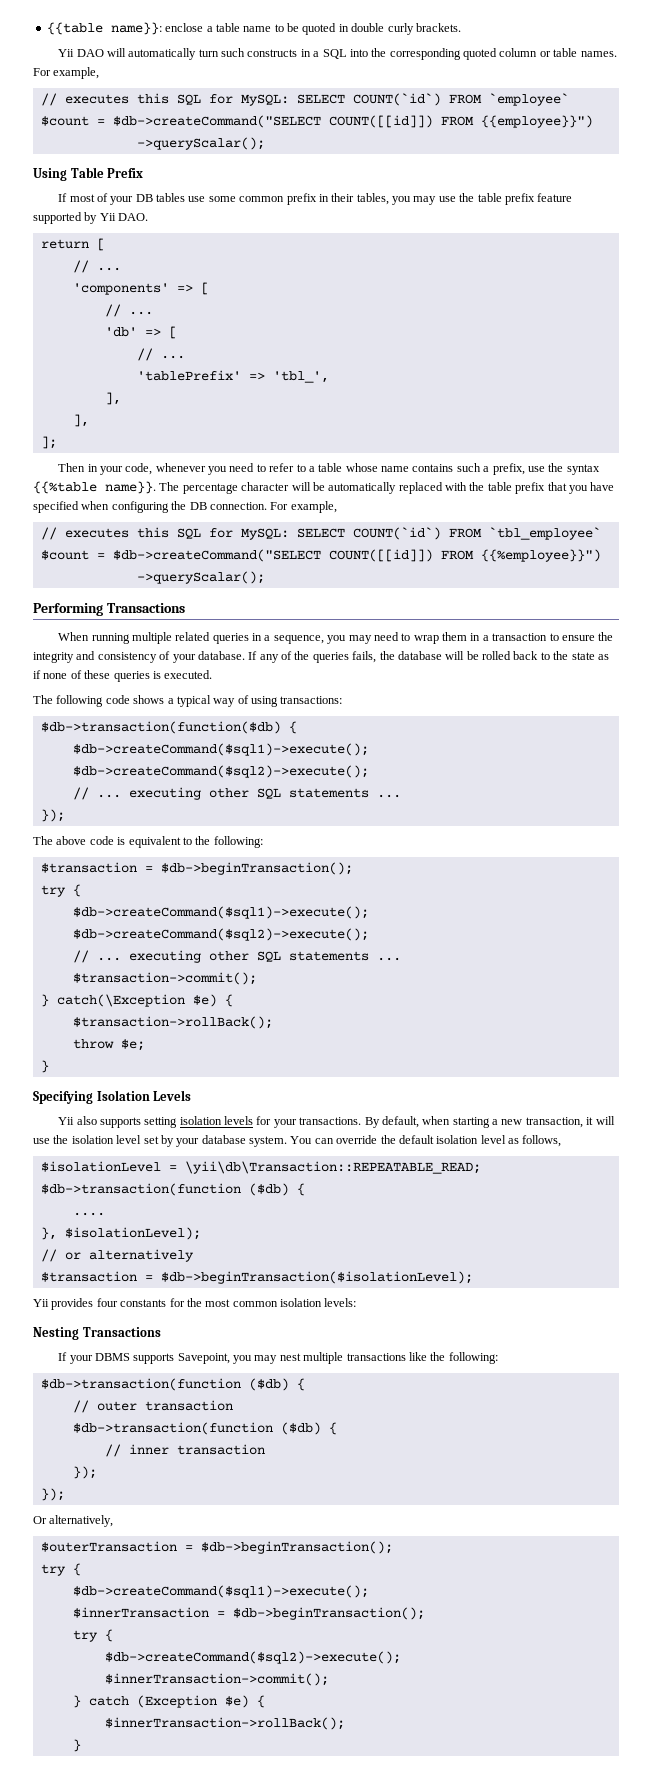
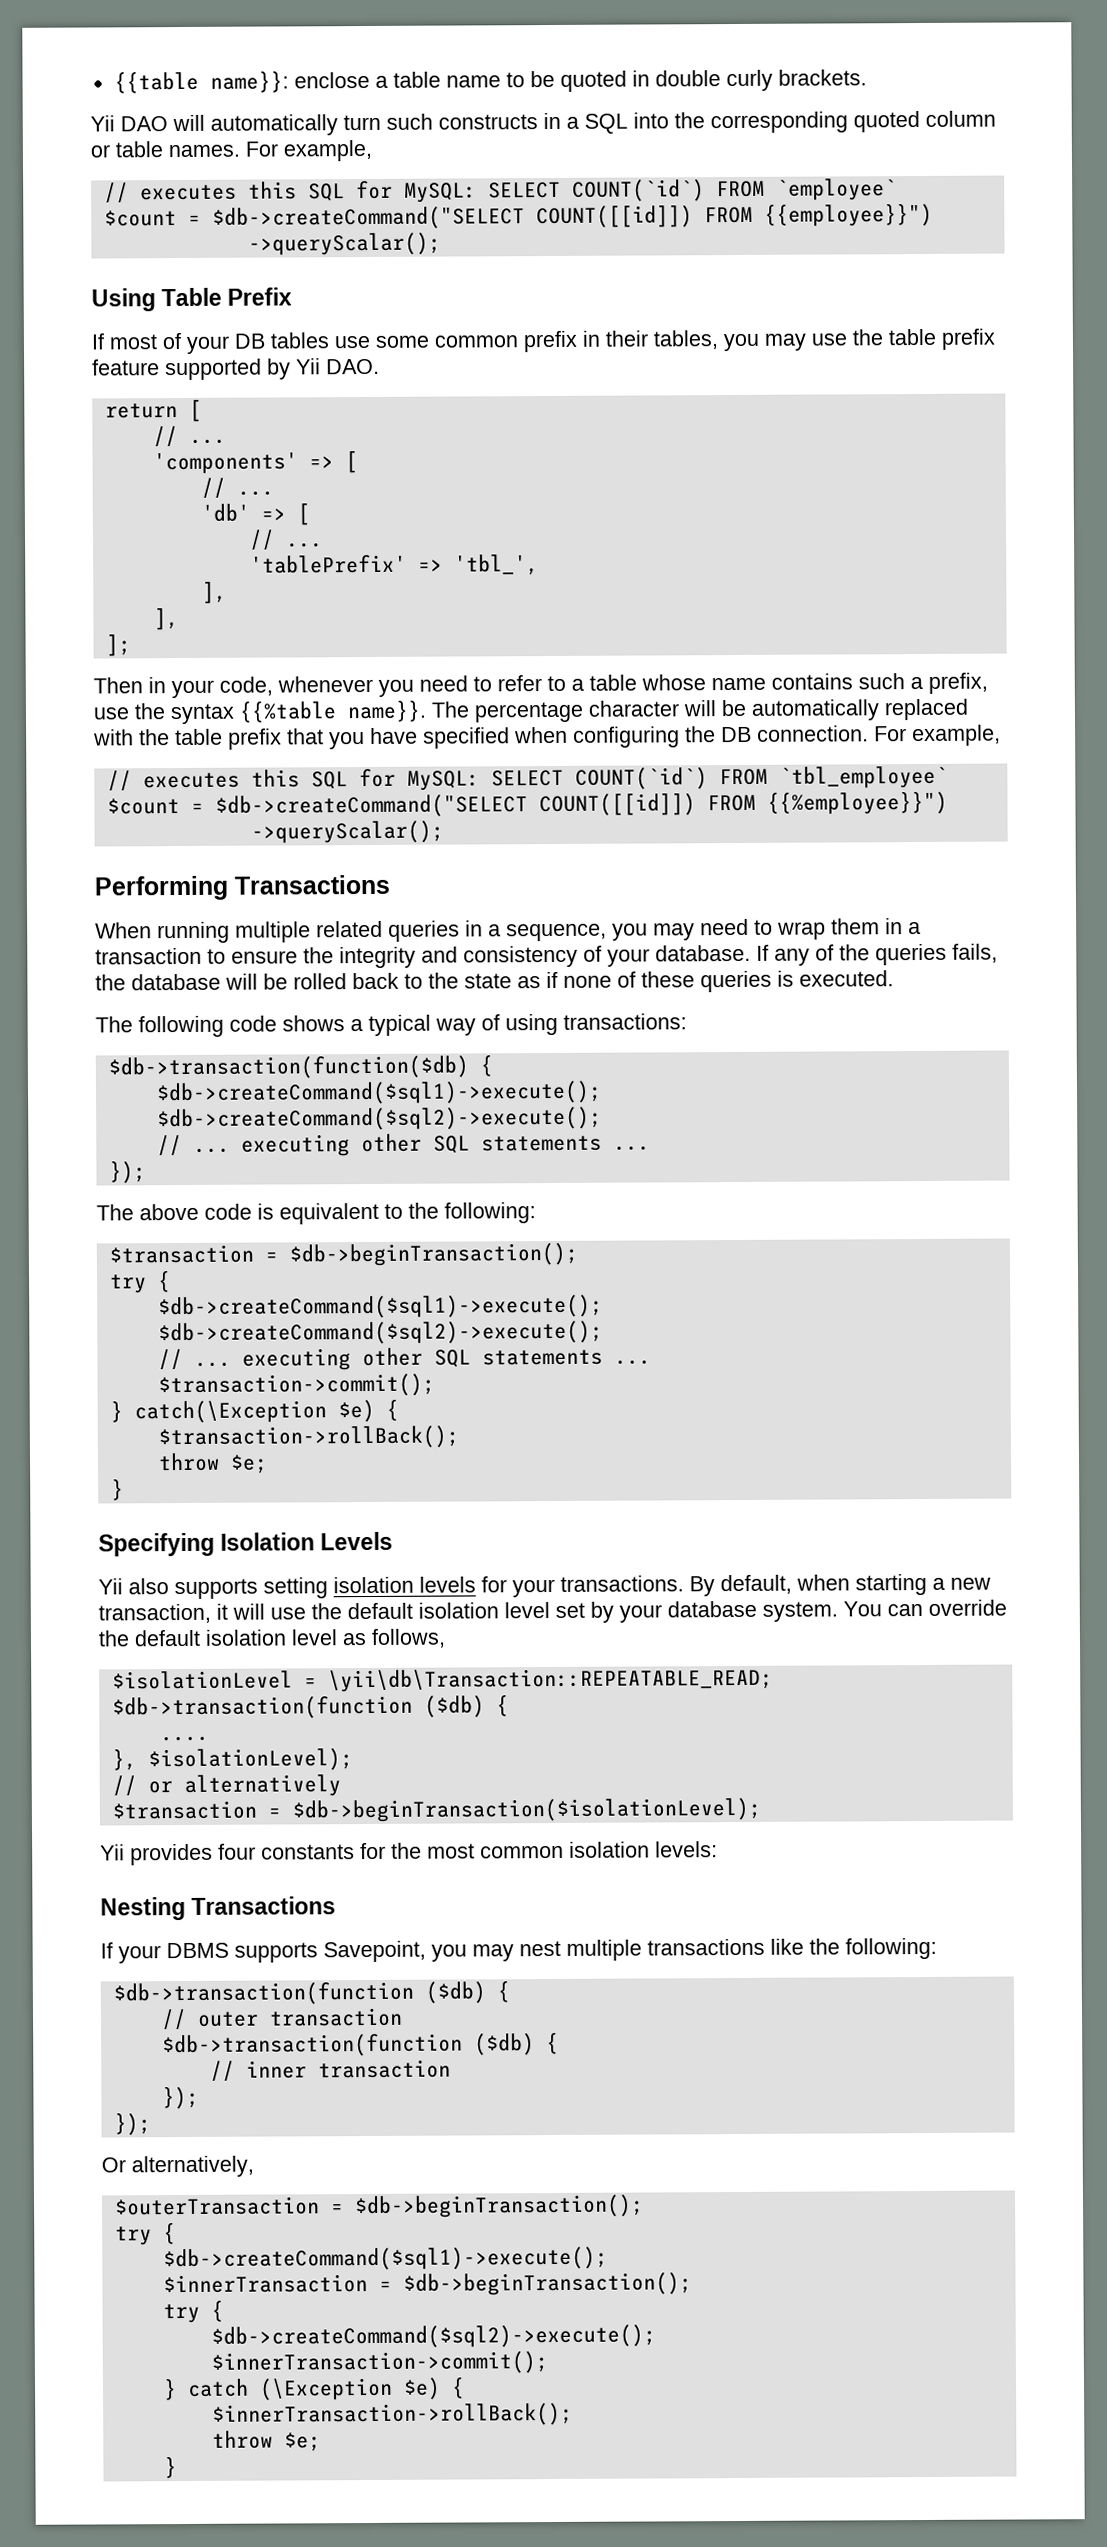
- By default, when starting a new transaction, it will use the isolation level set by your database system.
+ By default, when starting a new transaction, it will use the default isolation level set by your database system.
- } catch (Exception $e) {
+ } catch (\Exception $e) {
  $innerTransaction->rollBack();
+ throw $e;

